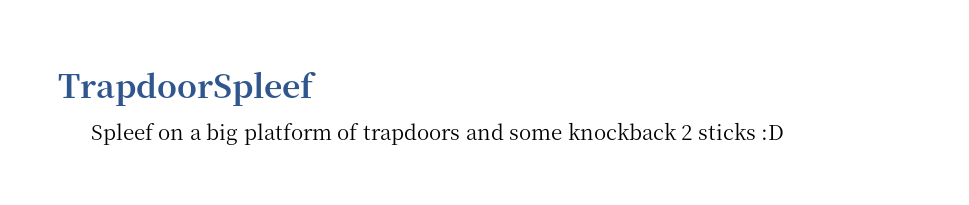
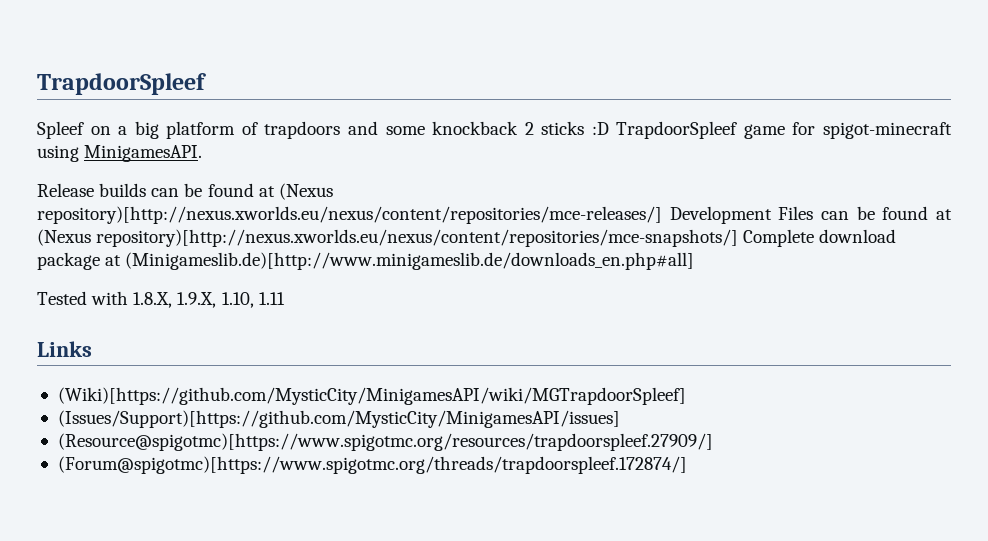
- Spleef on a big platform of trapdoors and some knockback 2 sticks :D
+ Spleef on a big platform of trapdoors and some knockback 2 sticks :D TrapdoorSpleef game for spigot-minecraft using MinigamesAPI.
+ Release builds can be found at (Nexus repository)[http://nexus.xworlds.eu/nexus/content/repositories/mce-releases/] Development Files can be found at (Nexus repository)[http://nexus.xworlds.eu/nexus/content/repositories/mce-snapshots/] Complete download package at (Minigameslib.de)[http://www.minigameslib.de/downloads_en.php#all]
+ Tested with 1.8.X, 1.9.X, 1.10, 1.11
+ Links
+ (Wiki)[https://github.com/MysticCity/MinigamesAPI/wiki/MGTrapdoorSpleef]
+ (Issues/Support)[https://github.com/MysticCity/MinigamesAPI/issues]
+ (Resource@spigotmc)[https://www.spigotmc.org/resources/trapdoorspleef.27909/]
+ (Forum@spigotmc)[https://www.spigotmc.org/threads/trapdoorspleef.172874/]

